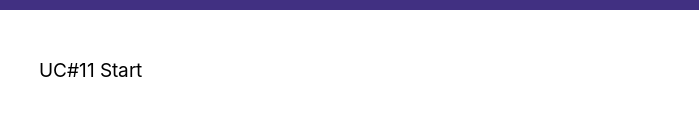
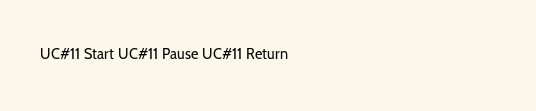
- UC#11 Start
+ UC#11 Start UC#11 Pause UC#11 Return

